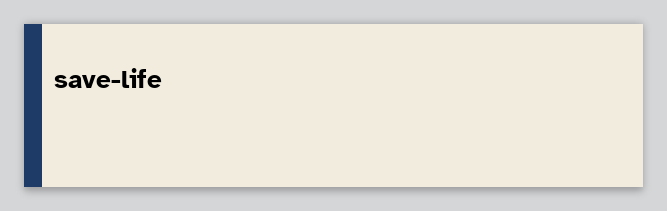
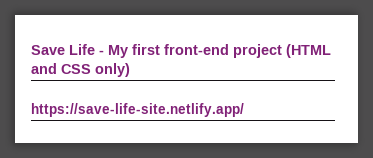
- save-life
+ Save Life - My first front-end project (HTML and CSS only)
+ https://save-life-site.netlify.app/

